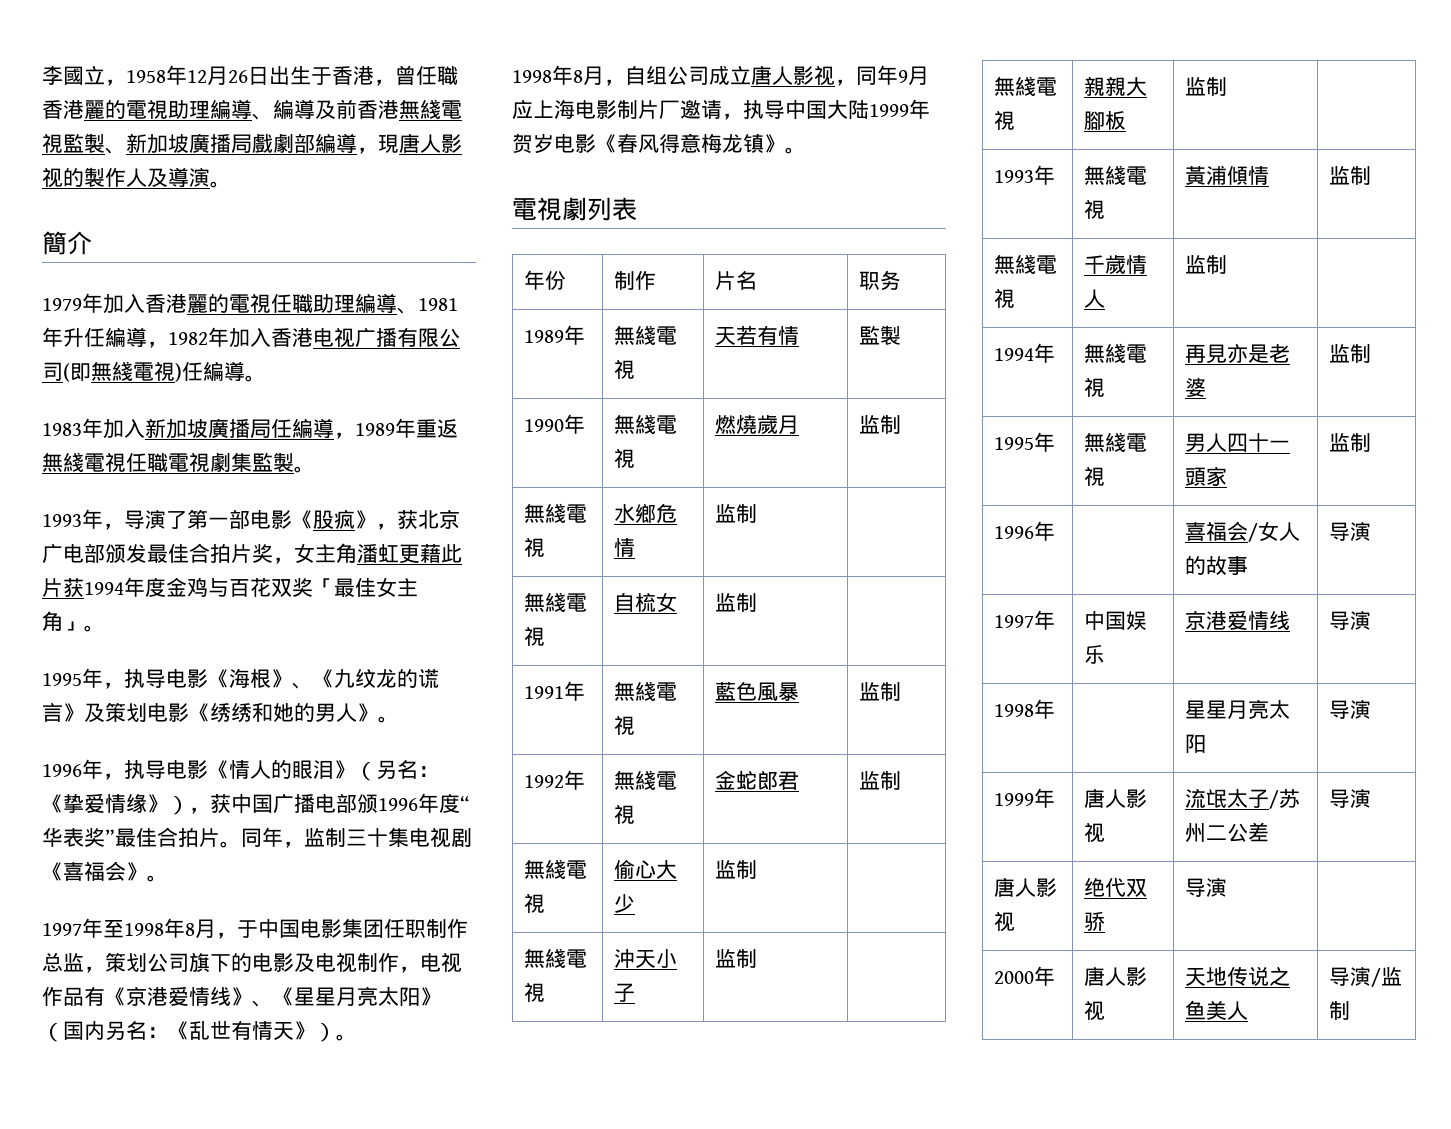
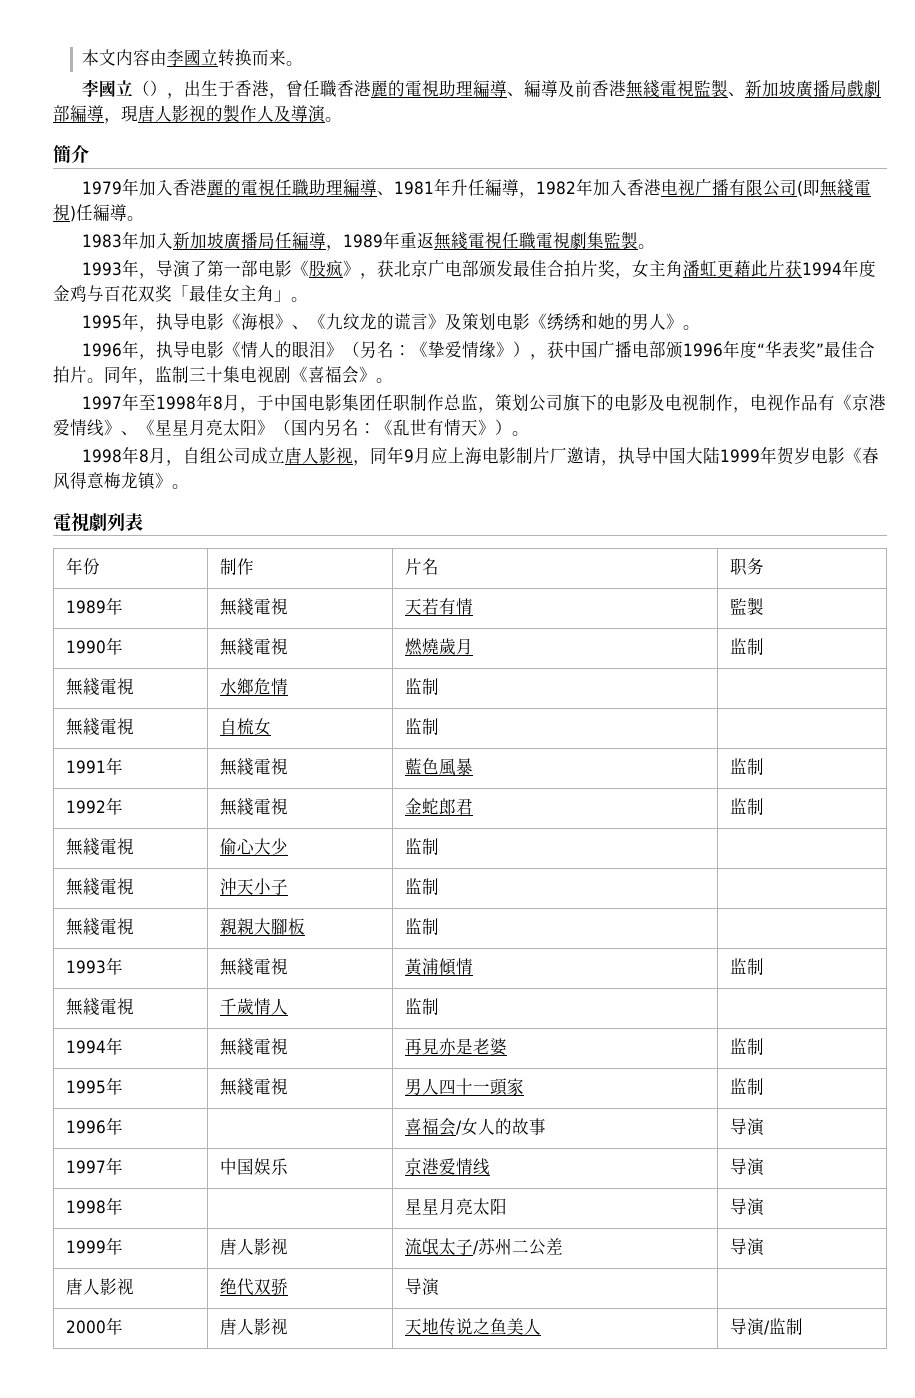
- 李國立，1958年12月26日出生于香港，曾任職香港麗的電視助理編導、編導及前香港無綫電視監製、新加坡廣播局戲劇部編導，現唐人影视的製作人及導演。
+ 本文内容由李國立转换而来。
+ 李國立（），出生于香港，曾任職香港麗的電視助理編導、編導及前香港無綫電視監製、新加坡廣播局戲劇部編導，現唐人影视的製作人及導演。

